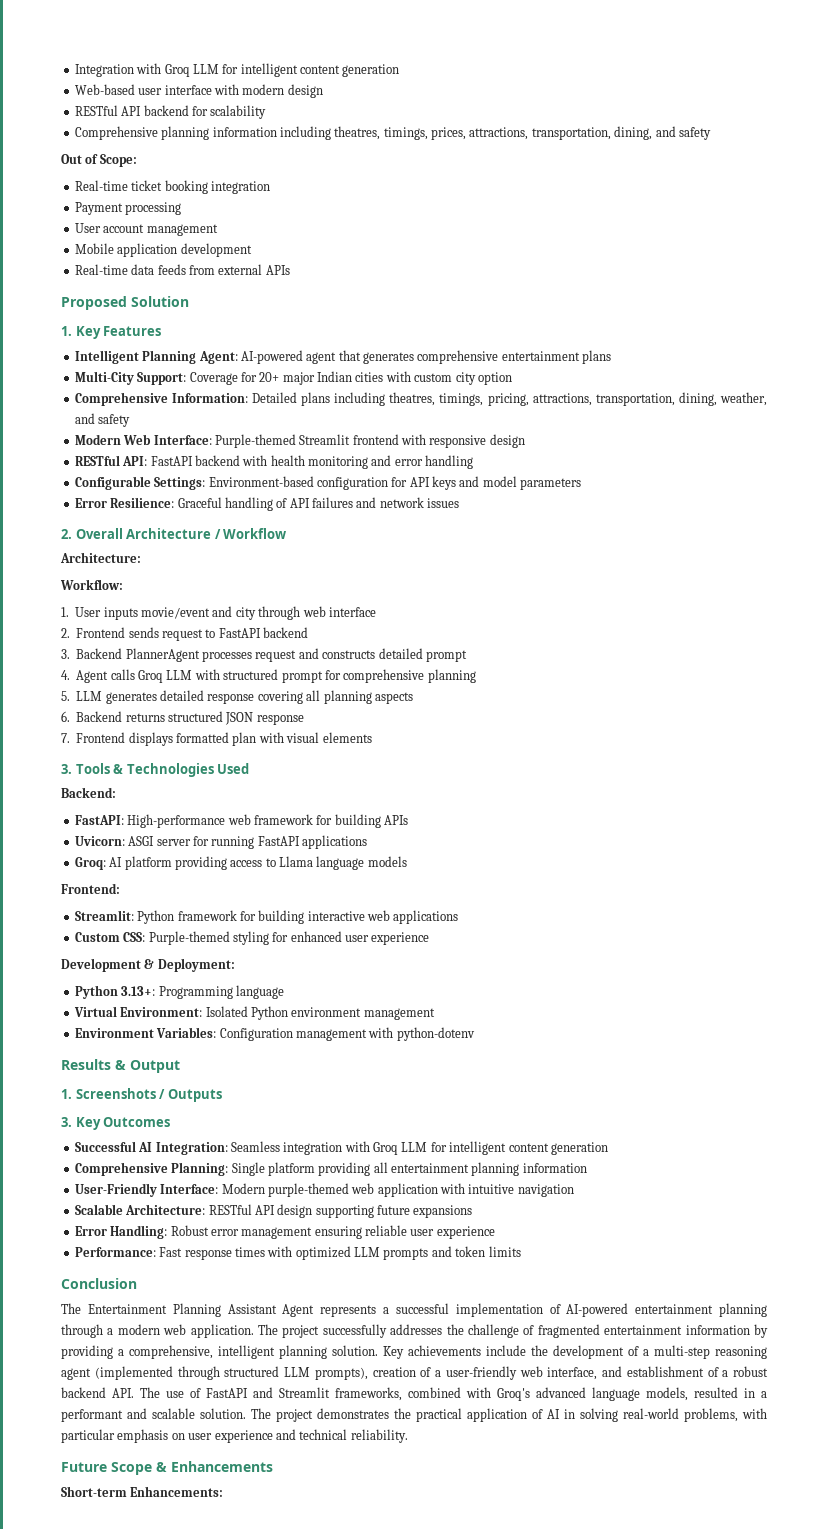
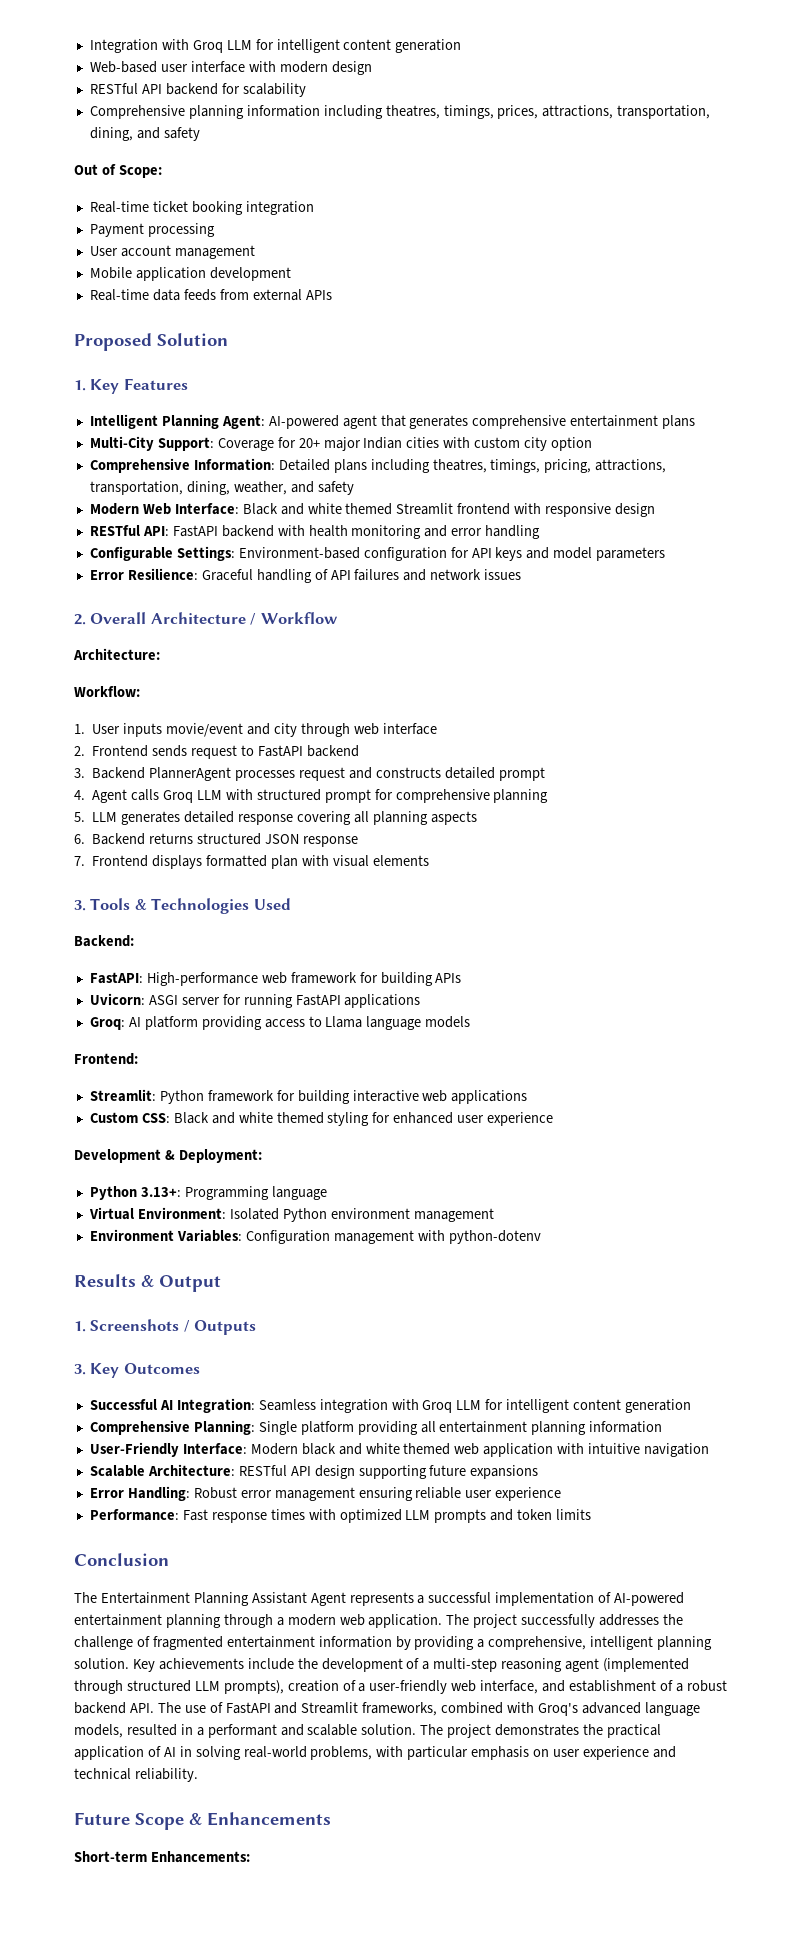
- Modern Web Interface: Purple-themed Streamlit frontend with responsive design
+ Modern Web Interface: Black and white themed Streamlit frontend with responsive design
- Custom CSS: Purple-themed styling for enhanced user experience
+ Custom CSS: Black and white themed styling for enhanced user experience
- User-Friendly Interface: Modern purple-themed web application with intuitive navigation
+ User-Friendly Interface: Modern black and white themed web application with intuitive navigation

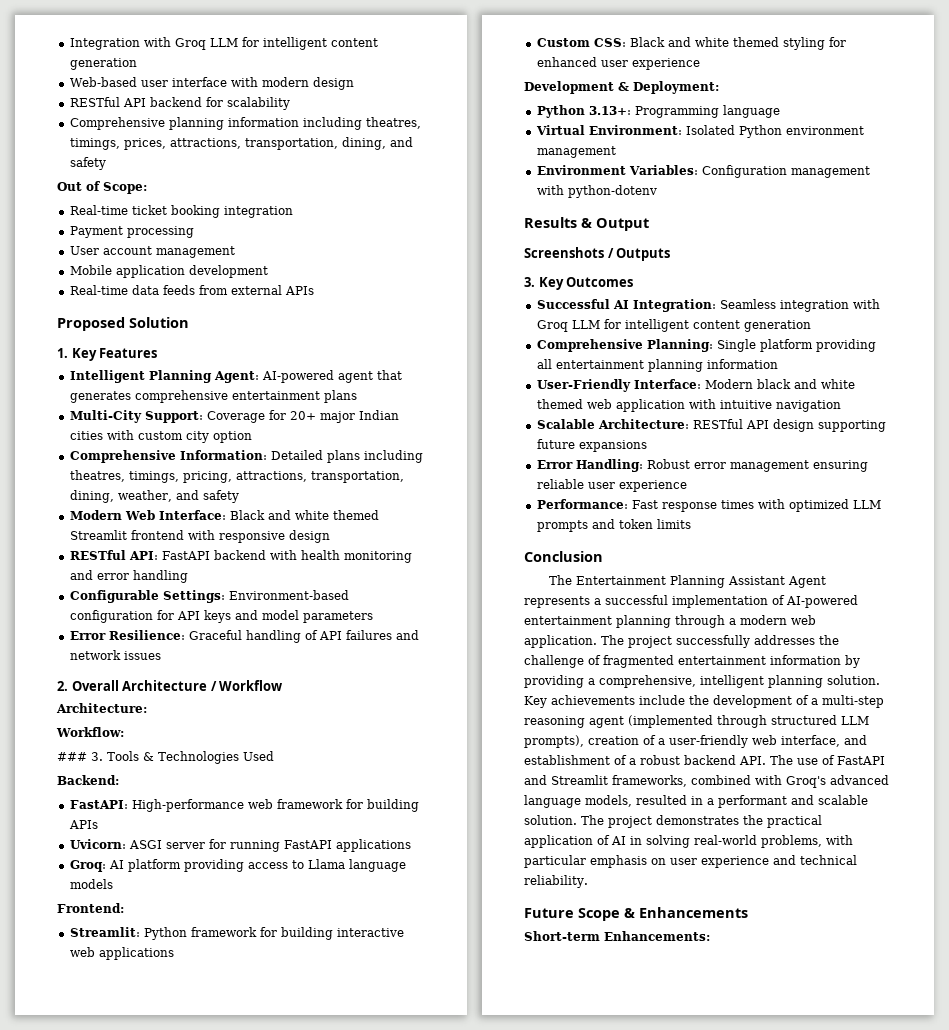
- 1. User inputs movie/event and city through web interface
- 2. Frontend sends request to FastAPI backend
- 3. Backend PlannerAgent processes request and constructs detailed prompt
- 4. Agent calls Groq LLM with structured prompt for comprehensive planning
- 5. LLM generates detailed response covering all planning aspects
- 6. Backend returns structured JSON response
- 7. Frontend displays formatted plan with visual elements
- 3. Tools & Technologies Used
+ ### 3. Tools & Technologies Used
- 1. Screenshots / Outputs
+ Screenshots / Outputs

